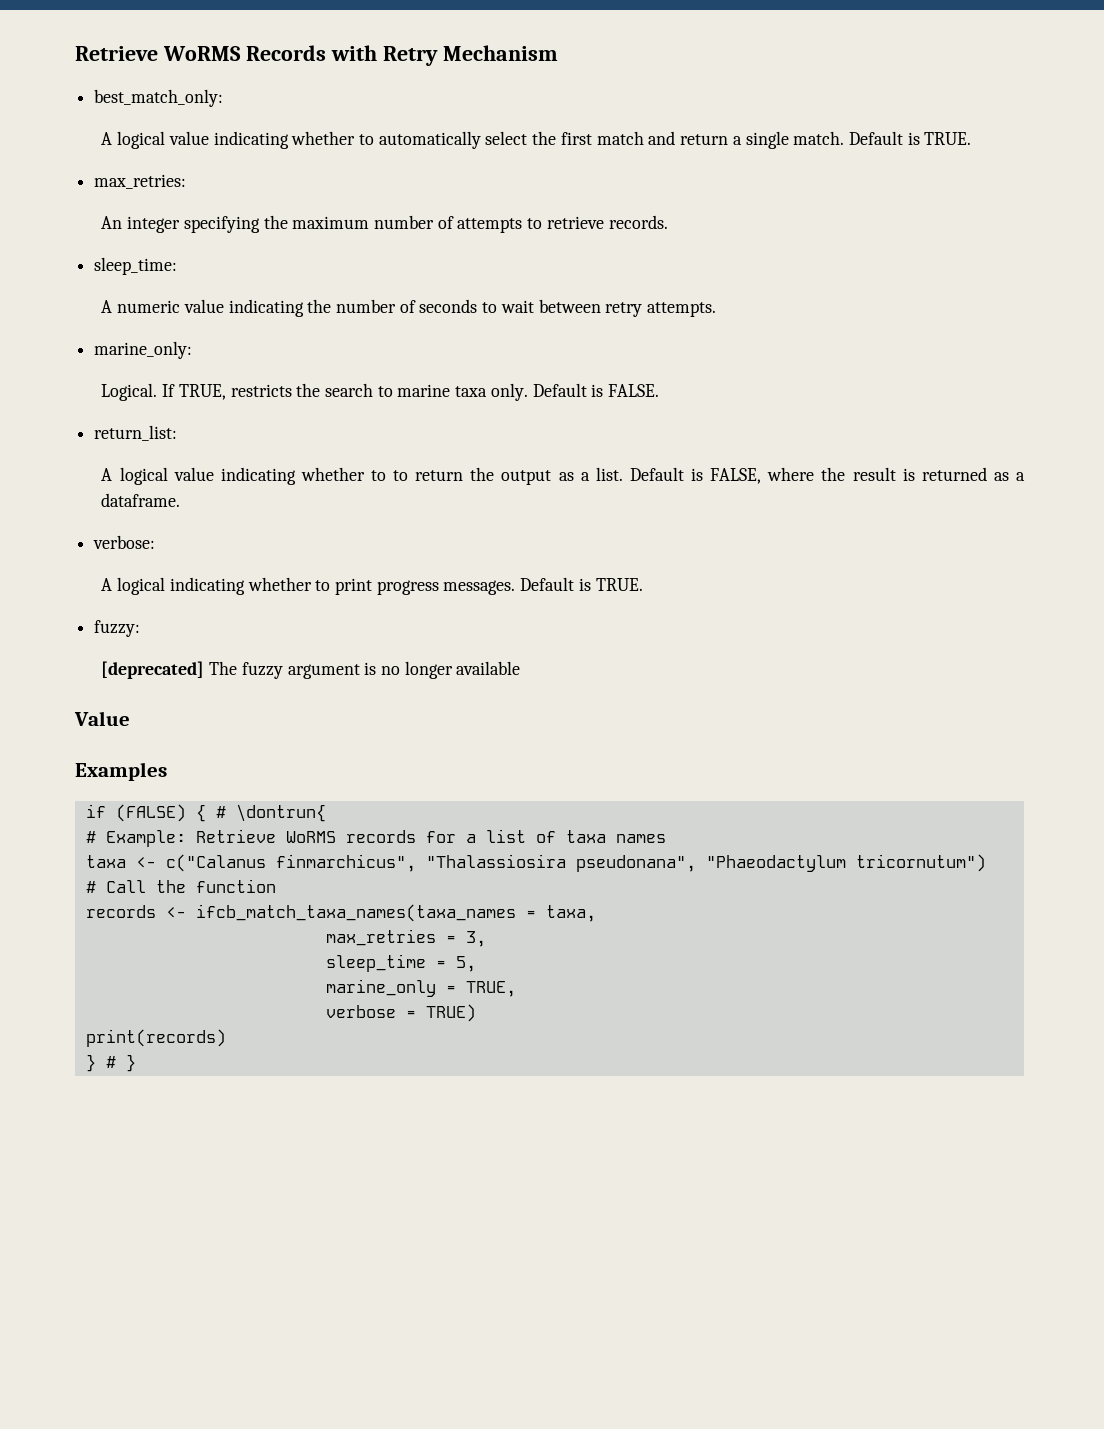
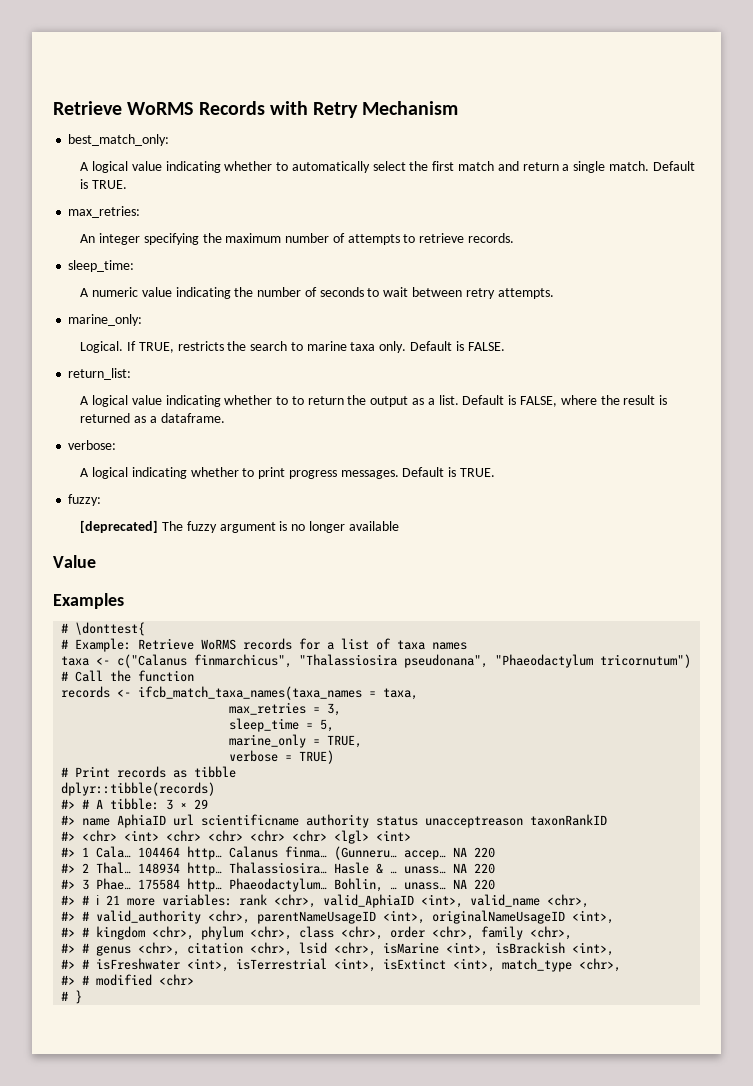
- if (FALSE) { # \dontrun{
+ # \donttest{
- print(records)
- } # }
+ # Print records as tibble
+ dplyr::tibble(records)
+ #> # A tibble: 3 × 29
+ #> name AphiaID url scientificname authority status unacceptreason taxonRankID
+ #> <chr> <int> <chr> <chr> <chr> <chr> <lgl> <int>
+ #> 1 Cala… 104464 http… Calanus finma… (Gunneru… accep… NA 220
+ #> 2 Thal… 148934 http… Thalassiosira… Hasle & … unass… NA 220
+ #> 3 Phae… 175584 http… Phaeodactylum… Bohlin, … unass… NA 220
+ #> # ℹ 21 more variables: rank <chr>, valid_AphiaID <int>, valid_name <chr>,
+ #> # valid_authority <chr>, parentNameUsageID <int>, originalNameUsageID <int>,
+ #> # kingdom <chr>, phylum <chr>, class <chr>, order <chr>, family <chr>,
+ #> # genus <chr>, citation <chr>, lsid <chr>, isMarine <int>, isBrackish <int>,
+ #> # isFreshwater <int>, isTerrestrial <int>, isExtinct <int>, match_type <chr>,
+ #> # modified <chr>
+ # }

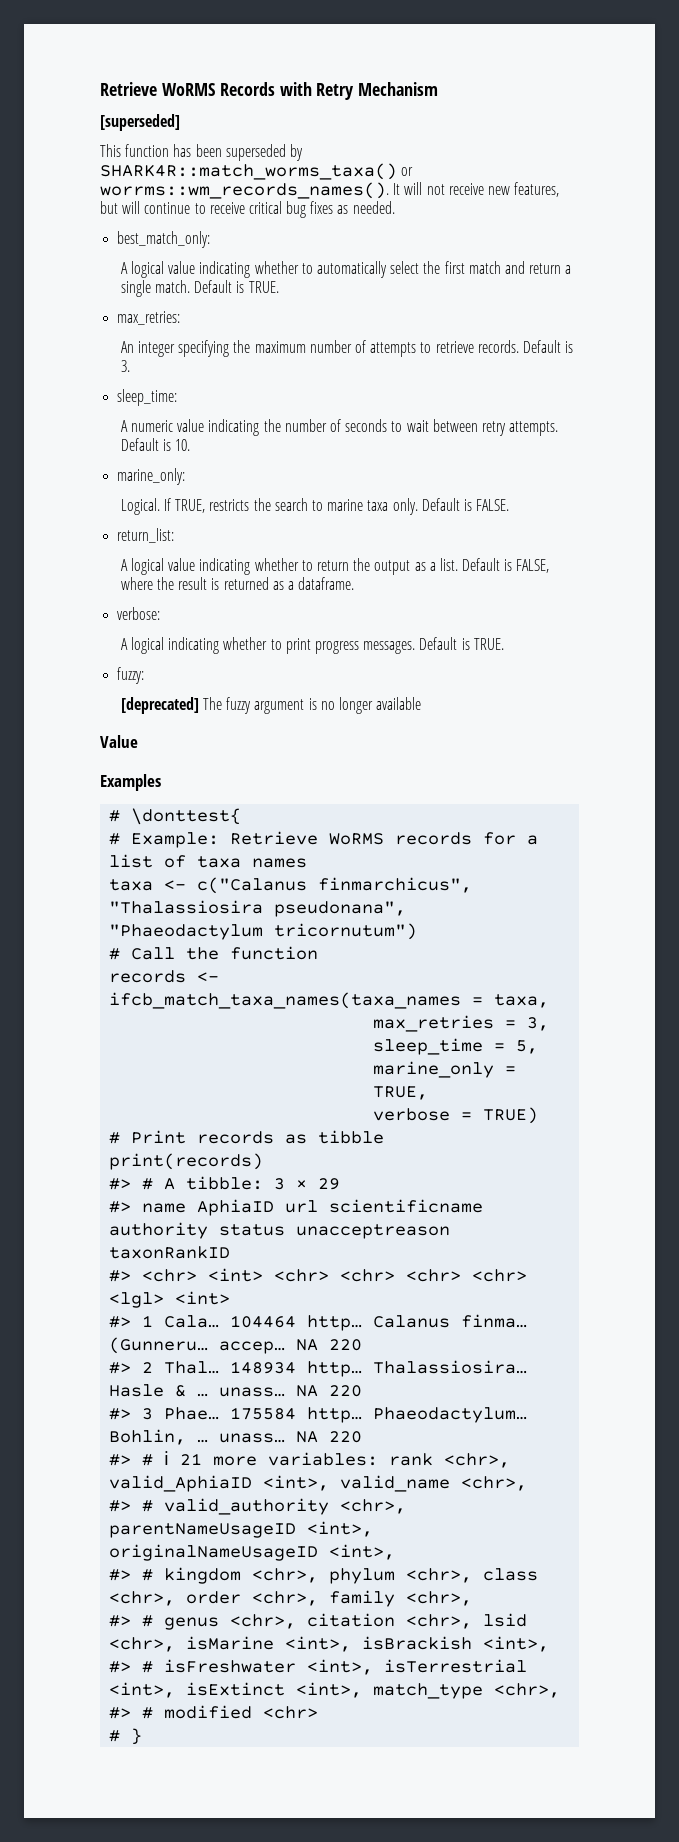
+ [superseded]
+ This function has been superseded by SHARK4R::match_worms_taxa() or worrms::wm_records_names(). It will not receive new features, but will continue to receive critical bug fixes as needed.
+ Default is 3.
+ Default is 10.
- A logical value indicating whether to to return the output as a list.
+ A logical value indicating whether to return the output as a list.
- dplyr::tibble(records)
+ print(records)

